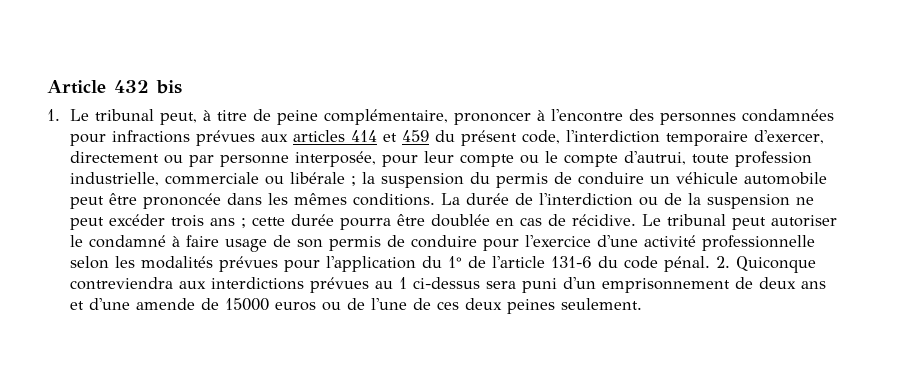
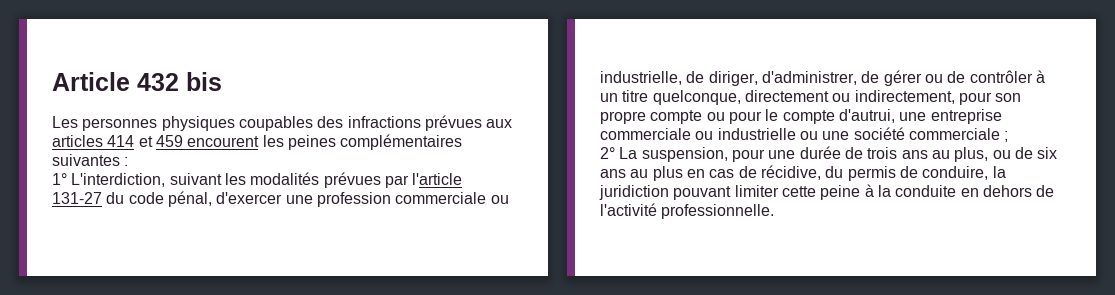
- 1. Le tribunal peut, à titre de peine complémentaire, prononcer à l'encontre des personnes condamnées pour infractions prévues aux articles 414 et 459 du présent code, l'interdiction temporaire d'exercer, directement ou par personne interposée, pour leur compte ou le compte d'autrui, toute profession industrielle, commerciale ou libérale ; la suspension du permis de conduire un véhicule automobile peut être prononcée dans les mêmes conditions. La durée de l'interdiction ou de la suspension ne peut excéder trois ans ; cette durée pourra être doublée en cas de récidive. Le tribunal peut autoriser le condamné à faire usage de son permis de conduire pour l'exercice d'une activité professionnelle selon les modalités prévues pour l'application du 1° de l'article 131-6 du code pénal. 2. Quiconque contreviendra aux interdictions prévues au 1 ci-dessus sera puni d'un emprisonnement de deux ans et d'une amende de 15000 euros ou de l'une de ces deux peines seulement.
+ Les personnes physiques coupables des infractions prévues aux articles 414 et 459 encourent les peines complémentaires suivantes :
+ 1° L'interdiction, suivant les modalités prévues par l'article 131-27 du code pénal, d'exercer une profession commerciale ou industrielle, de diriger, d'administrer, de gérer ou de contrôler à un titre quelconque, directement ou indirectement, pour son propre compte ou pour le compte d'autrui, une entreprise commerciale ou industrielle ou une société commerciale ;
+ 2° La suspension, pour une durée de trois ans au plus, ou de six ans au plus en cas de récidive, du permis de conduire, la juridiction pouvant limiter cette peine à la conduite en dehors de l'activité professionnelle.

